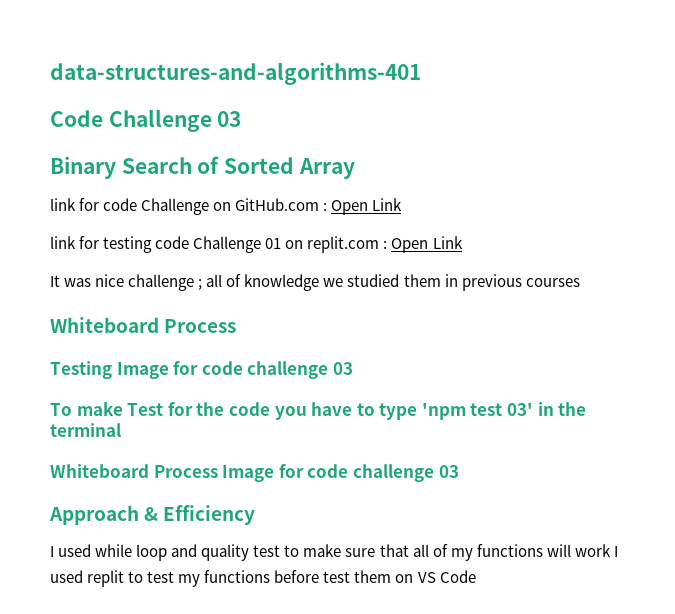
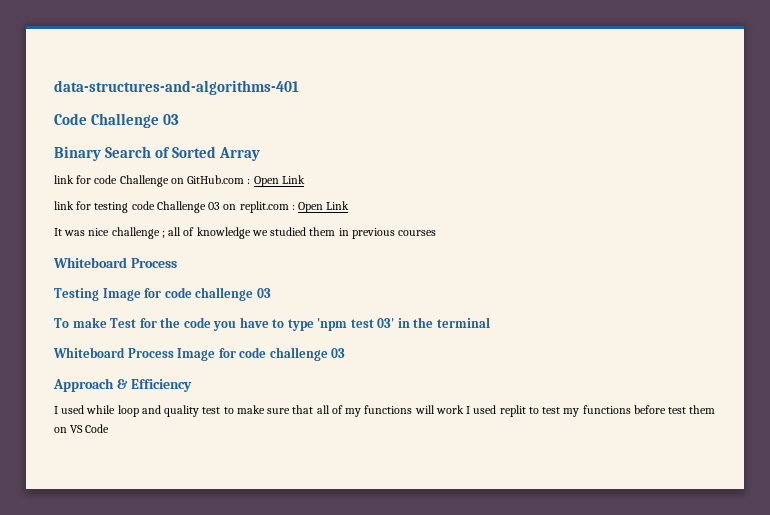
- link for testing code Challenge 01 on replit.com : Open Link
+ link for testing code Challenge 03 on replit.com : Open Link

